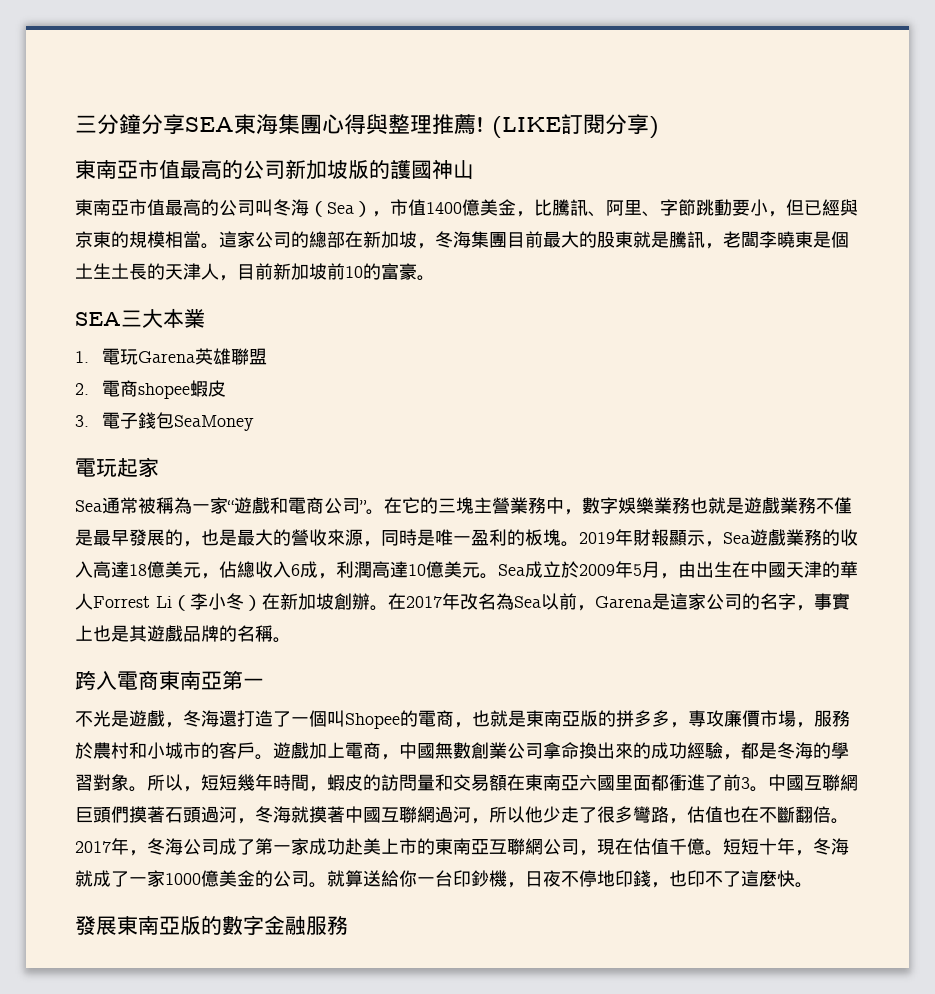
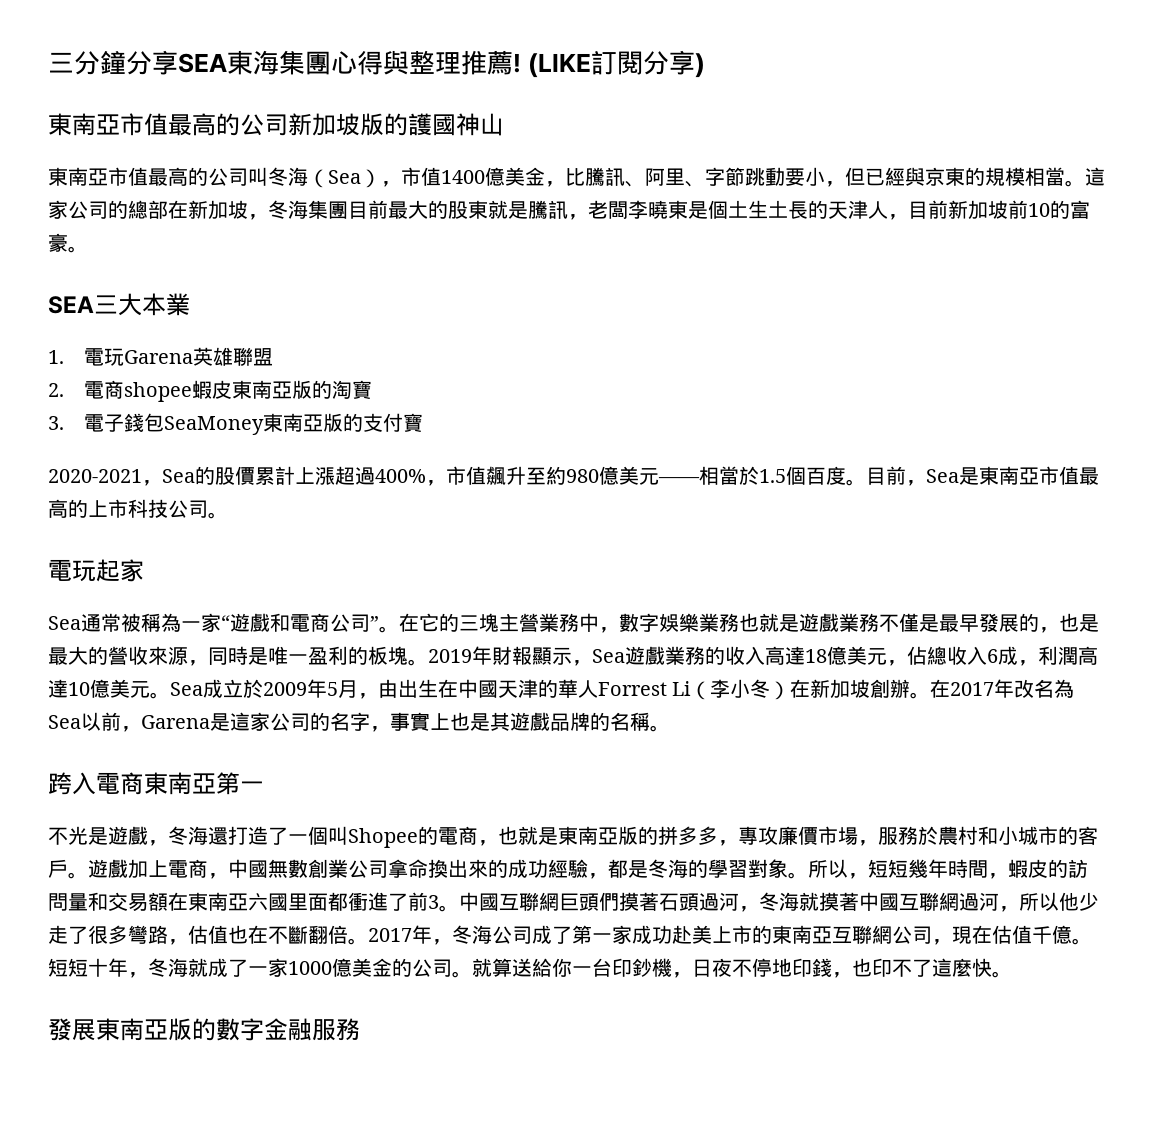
- 2.電商shopee蝦皮
+ 2.電商shopee蝦皮東南亞版的淘寶
- 3.電子錢包SeaMoney
+ 3.電子錢包SeaMoney東南亞版的支付寶
+ 2020-2021，Sea的股價累計上漲超過400%，市值飆升至約980億美元——相當於1.5個百度。目前，Sea是東南亞市值最高的上市科技公司。

